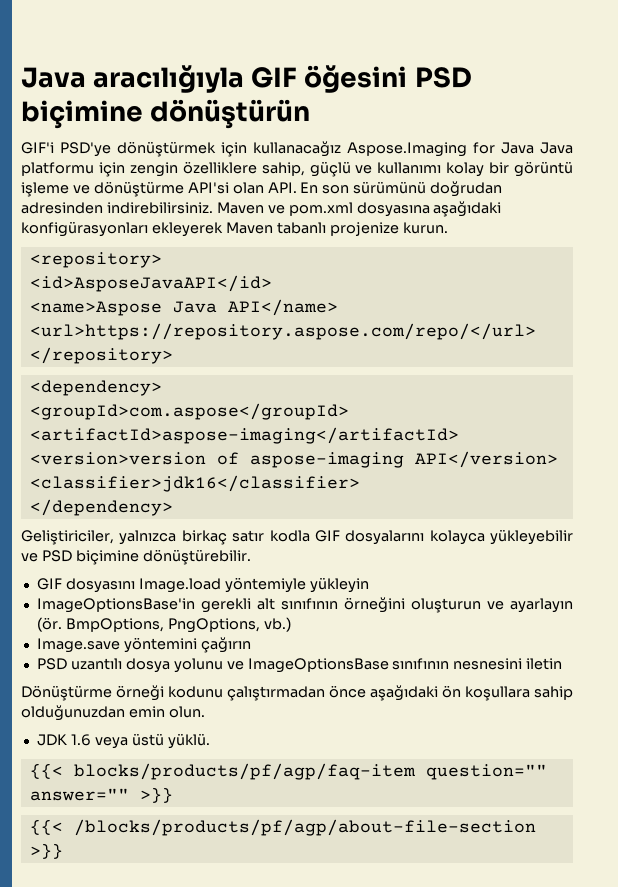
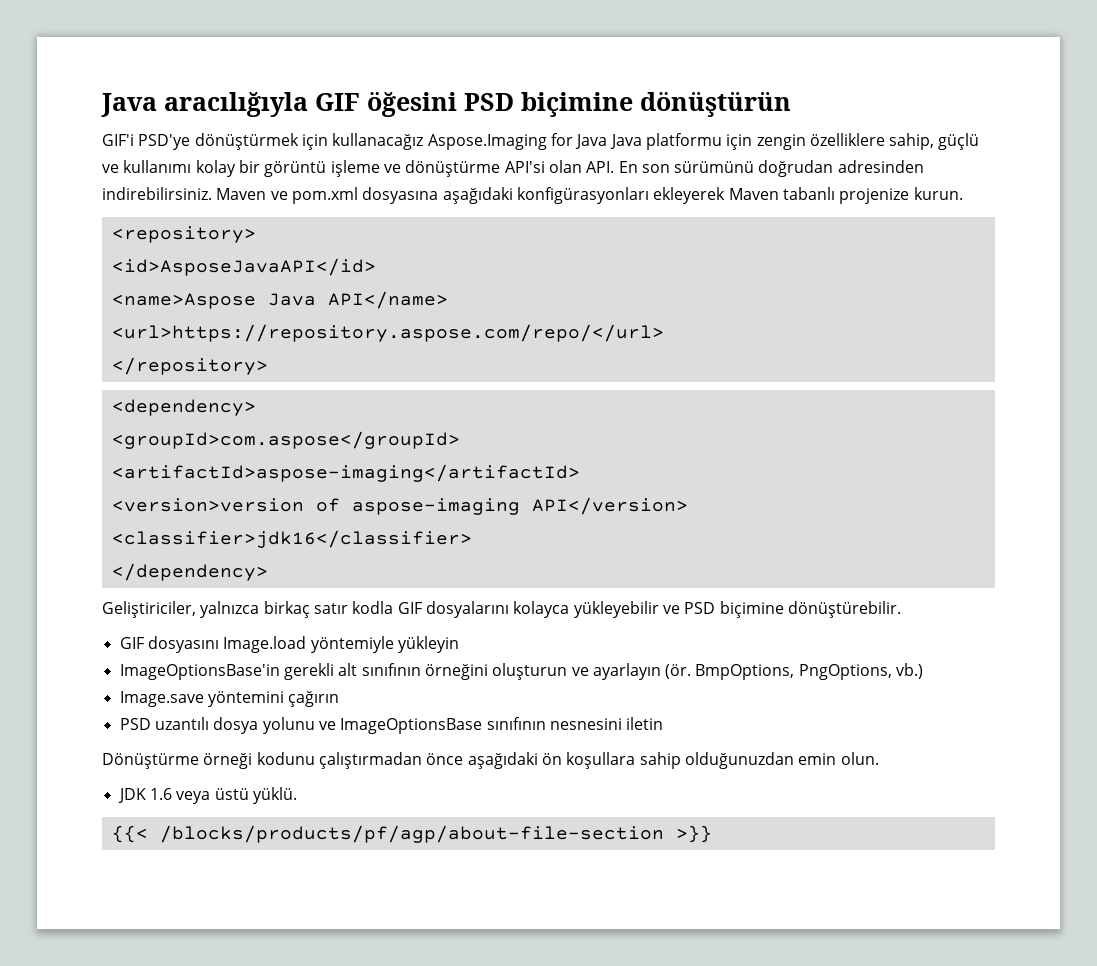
- {{< blocks/products/pf/agp/faq-item question="" answer="" >}}

